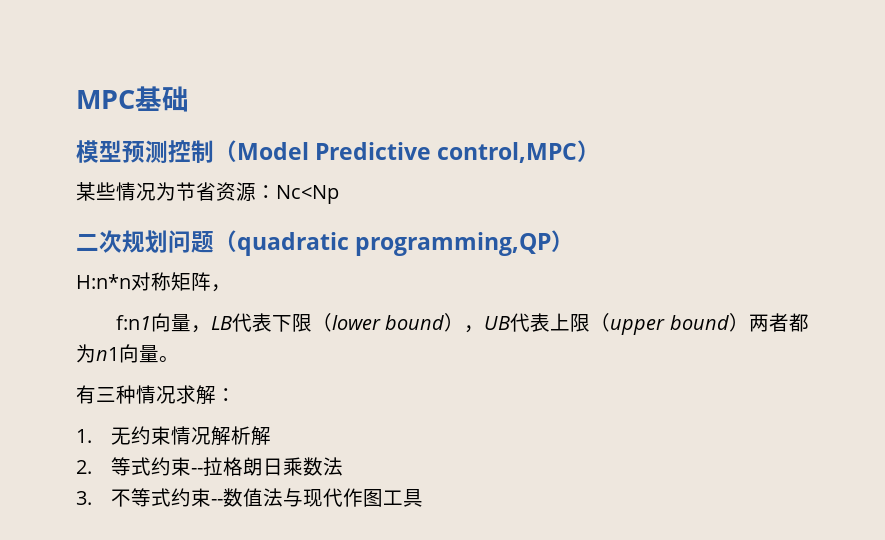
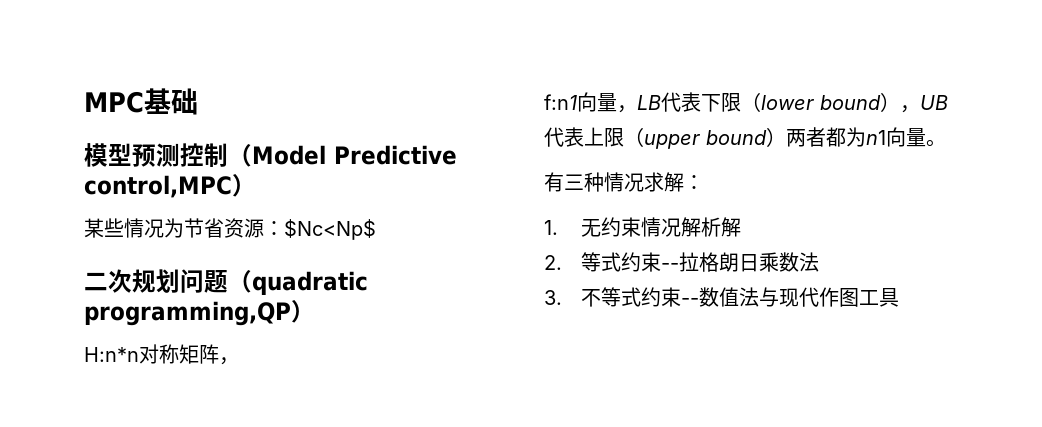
- 某些情况为节省资源：Nc<Np
+ 某些情况为节省资源：$Nc<Np$

